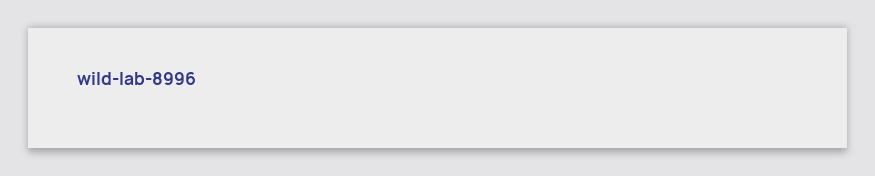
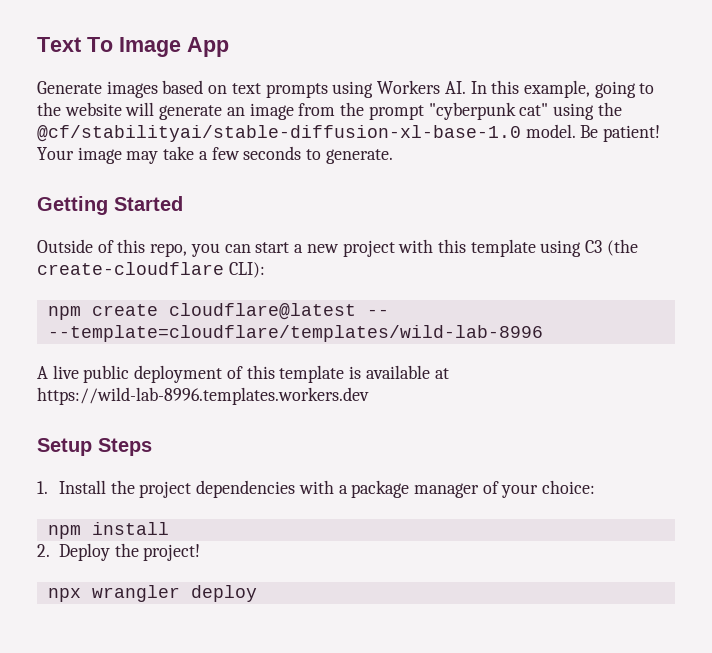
- wild-lab-8996
+ Text To Image App
+ Generate images based on text prompts using Workers AI. In this example, going to the website will generate an image from the prompt "cyberpunk cat" using the @cf/stabilityai/stable-diffusion-xl-base-1.0 model. Be patient! Your image may take a few seconds to generate.
+ Getting Started
+ Outside of this repo, you can start a new project with this template using C3 (the create-cloudflare CLI):
+ npm create cloudflare@latest -- --template=cloudflare/templates/wild-lab-8996
+ A live public deployment of this template is available at https://wild-lab-8996.templates.workers.dev
+ Setup Steps
+ 1. Install the project dependencies with a package manager of your choice:
+ npm install
+ 2. Deploy the project!
+ npx wrangler deploy

